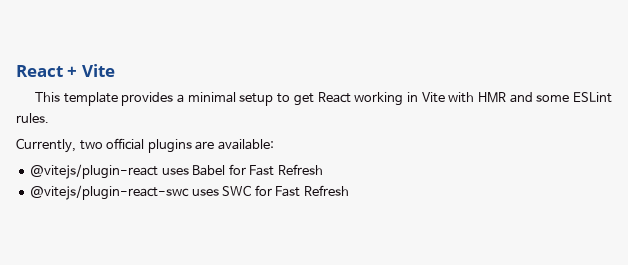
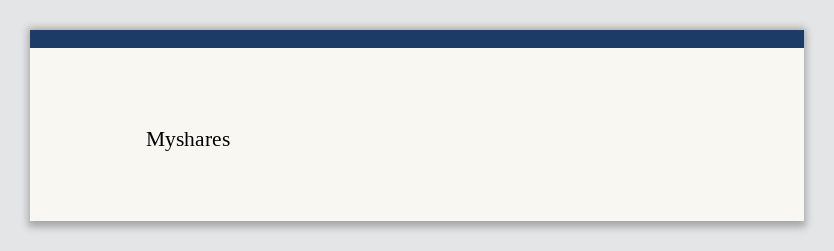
- React + Vite
- This template provides a minimal setup to get React working in Vite with HMR and some ESLint rules.
- Currently, two official plugins are available:
- @vitejs/plugin-react uses Babel for Fast Refresh
- @vitejs/plugin-react-swc uses SWC for Fast Refresh
+ Myshares

